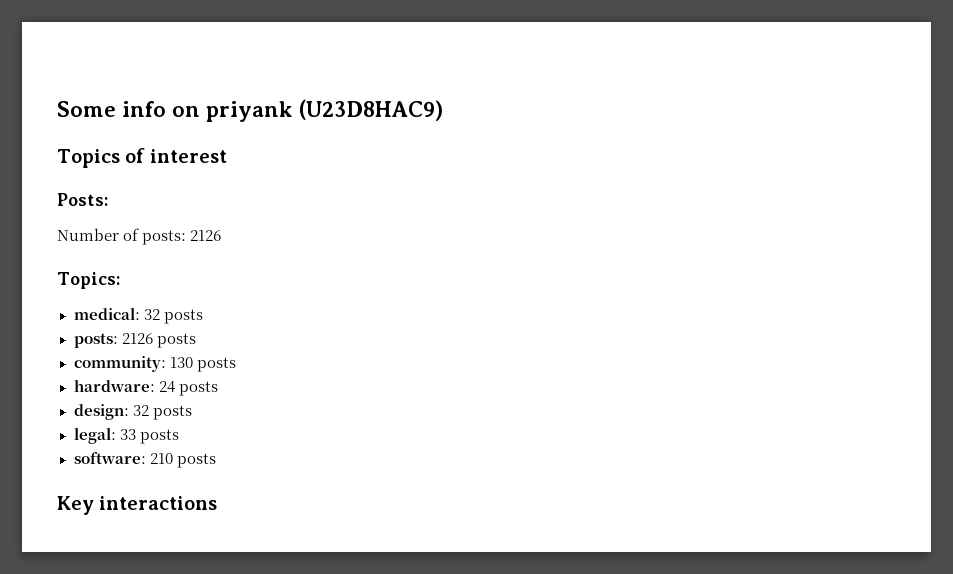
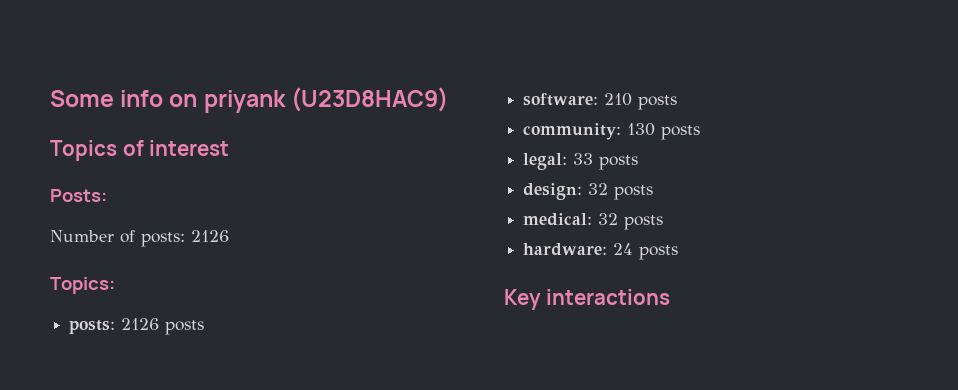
- medical: 32 posts
  posts: 2126 posts
+ software: 210 posts
- hardware: 24 posts
+ legal: 33 posts
- legal: 33 posts
- software: 210 posts
+ medical: 32 posts
+ hardware: 24 posts

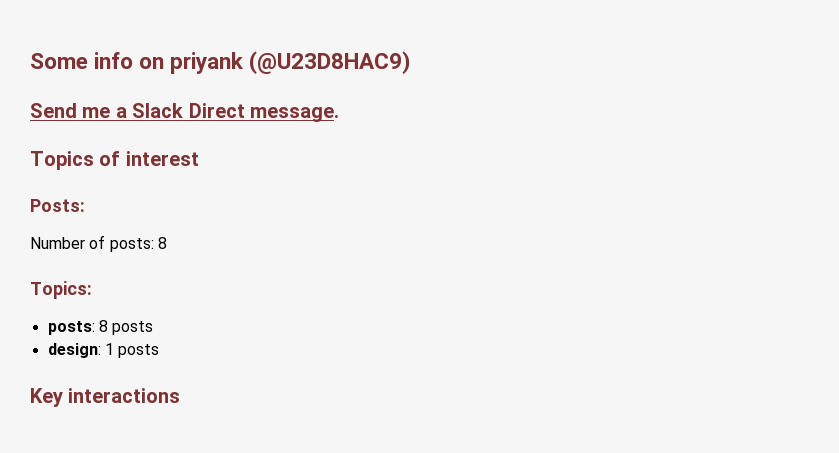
- Some info on priyank (U23D8HAC9)
+ Some info on priyank (@U23D8HAC9)
+ Send me a Slack Direct message.
- Number of posts: 2126
+ Number of posts: 8
- posts: 2126 posts
- software: 210 posts
- community: 130 posts
- legal: 33 posts
- design: 32 posts
- medical: 32 posts
- hardware: 24 posts
+ posts: 8 posts
+ design: 1 posts

